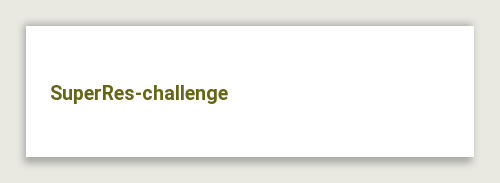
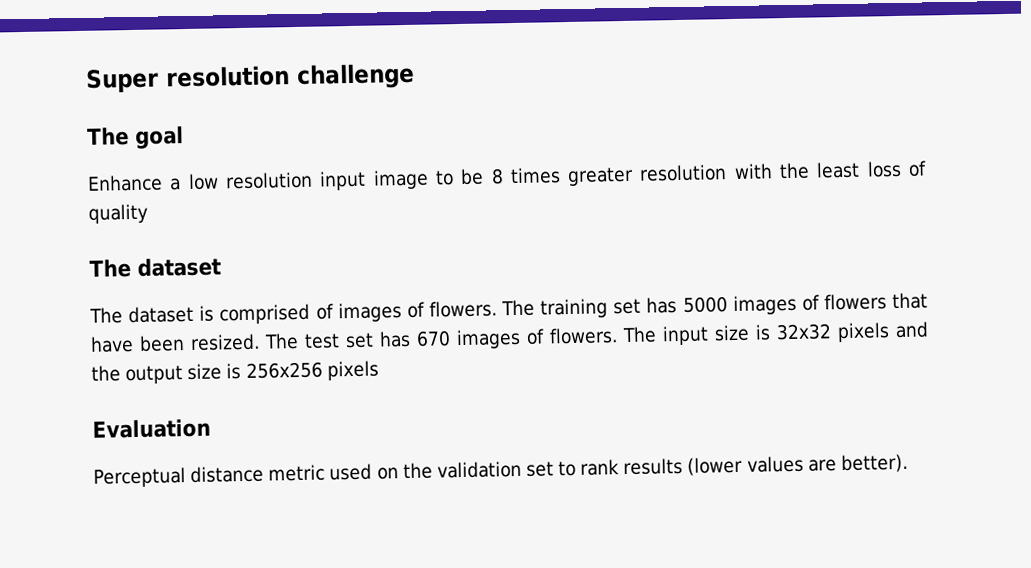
- SuperRes-challenge
+ Super resolution challenge
+ The goal
+ Enhance a low resolution input image to be 8 times greater resolution with the least loss of quality
+ The dataset
+ The dataset is comprised of images of flowers. The training set has 5000 images of flowers that have been resized. The test set has 670 images of flowers. The input size is 32x32 pixels and the output size is 256x256 pixels
+ Evaluation
+ Perceptual distance metric used on the validation set to rank results (lower values are better).

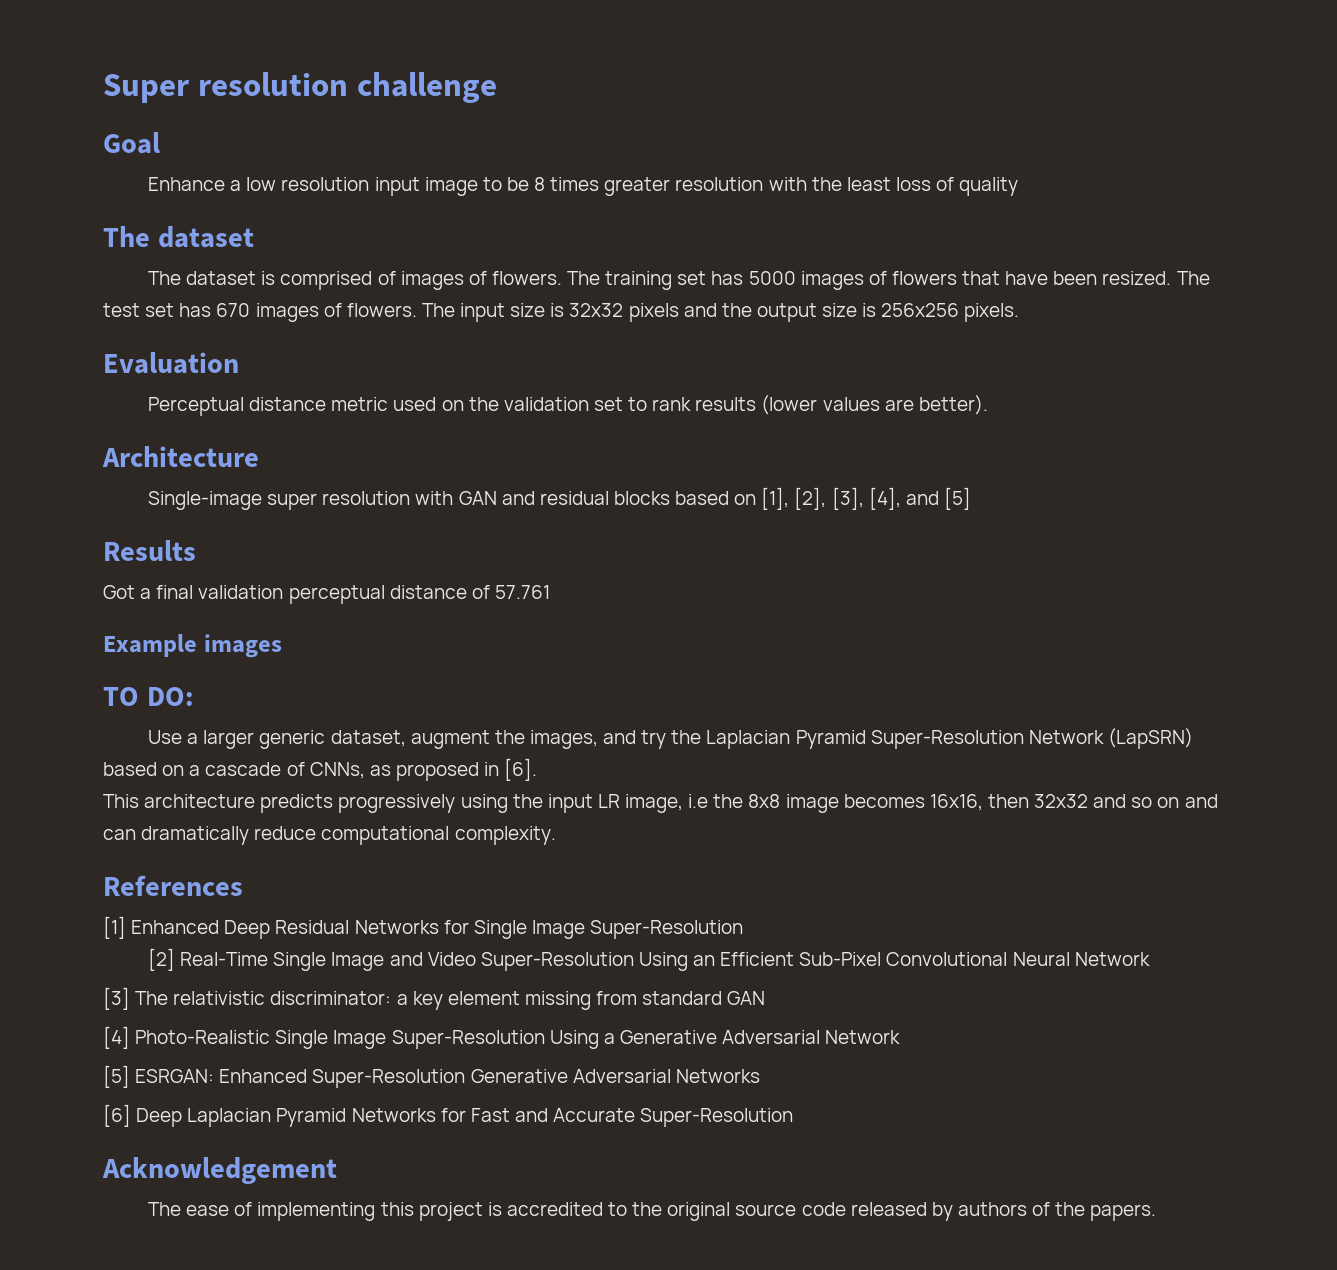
- The goal
+ Goal
- The input size is 32x32 pixels and the output size is 256x256 pixels
+ The input size is 32x32 pixels and the output size is 256x256 pixels.
+ Architecture
+ Single-image super resolution with GAN and residual blocks based on [1], [2], [3], [4], and [5]
+ Results
+ Got a final validation perceptual distance of 57.761
+ Example images
+ TO DO:
+ Use a larger generic dataset, augment the images, and try the Laplacian Pyramid Super-Resolution Network (LapSRN) based on a cascade of CNNs, as proposed in [6].
+ This architecture predicts progressively using the input LR image, i.e the 8x8 image becomes 16x16, then 32x32 and so on and can dramatically reduce computational complexity.
+ References
+ [1] Enhanced Deep Residual Networks for Single Image Super-Resolution
+ [2] Real-Time Single Image and Video Super-Resolution Using an Efficient Sub-Pixel Convolutional Neural Network
+ [3] The relativistic discriminator: a key element missing from standard GAN
+ [4] Photo-Realistic Single Image Super-Resolution Using a Generative Adversarial Network
+ [5] ESRGAN: Enhanced Super-Resolution Generative Adversarial Networks
+ [6] Deep Laplacian Pyramid Networks for Fast and Accurate Super-Resolution
+ Acknowledgement
+ The ease of implementing this project is accredited to the original source code released by authors of the papers.

